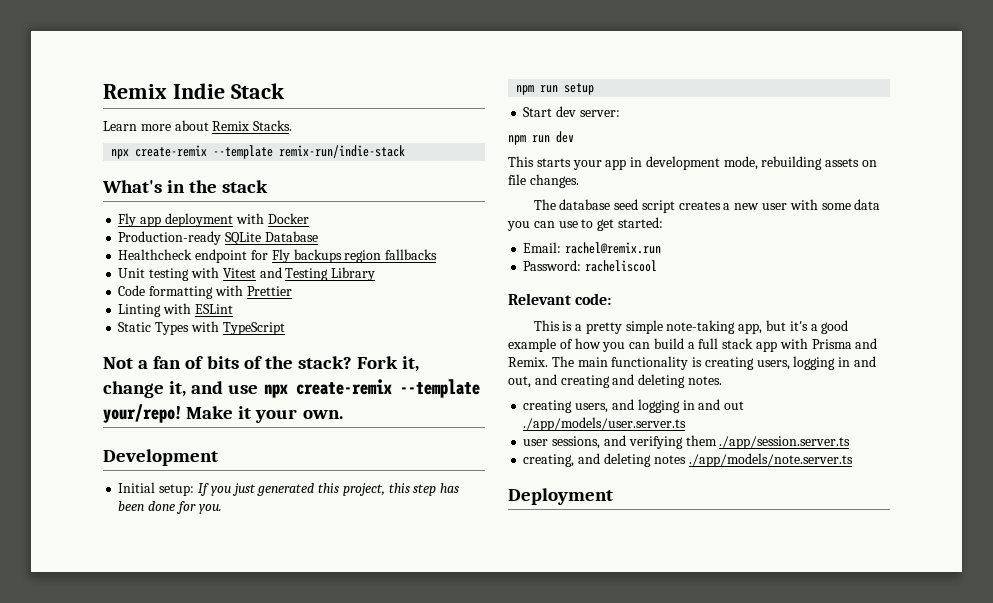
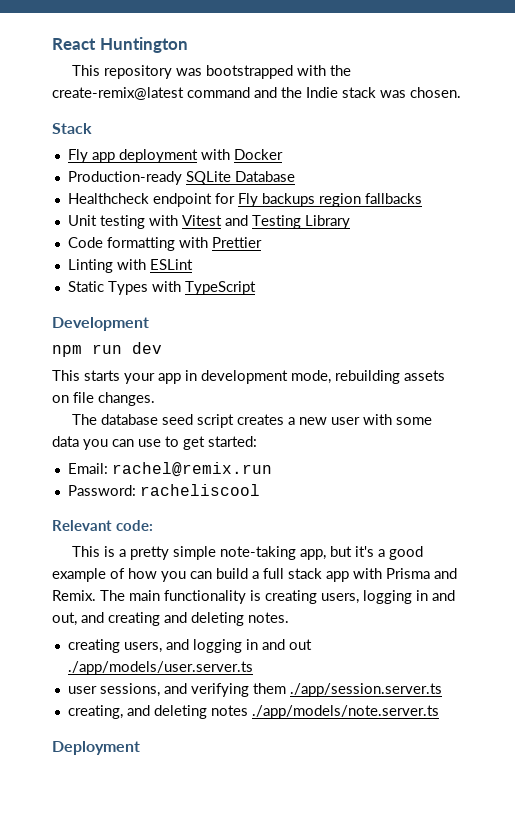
- Remix Indie Stack
- Learn more about Remix Stacks.
- npx create-remix --template remix-run/indie-stack
- What's in the stack
+ React Huntington
+ This repository was bootstrapped with the create-remix@latest command and the Indie stack was chosen.
+ Stack
- Not a fan of bits of the stack? Fork it, change it, and use npx create-remix --template your/repo! Make it your own.
  Development
- Initial setup: If you just generated this project, this step has been done for you.
- npm run setup
- Start dev server:

